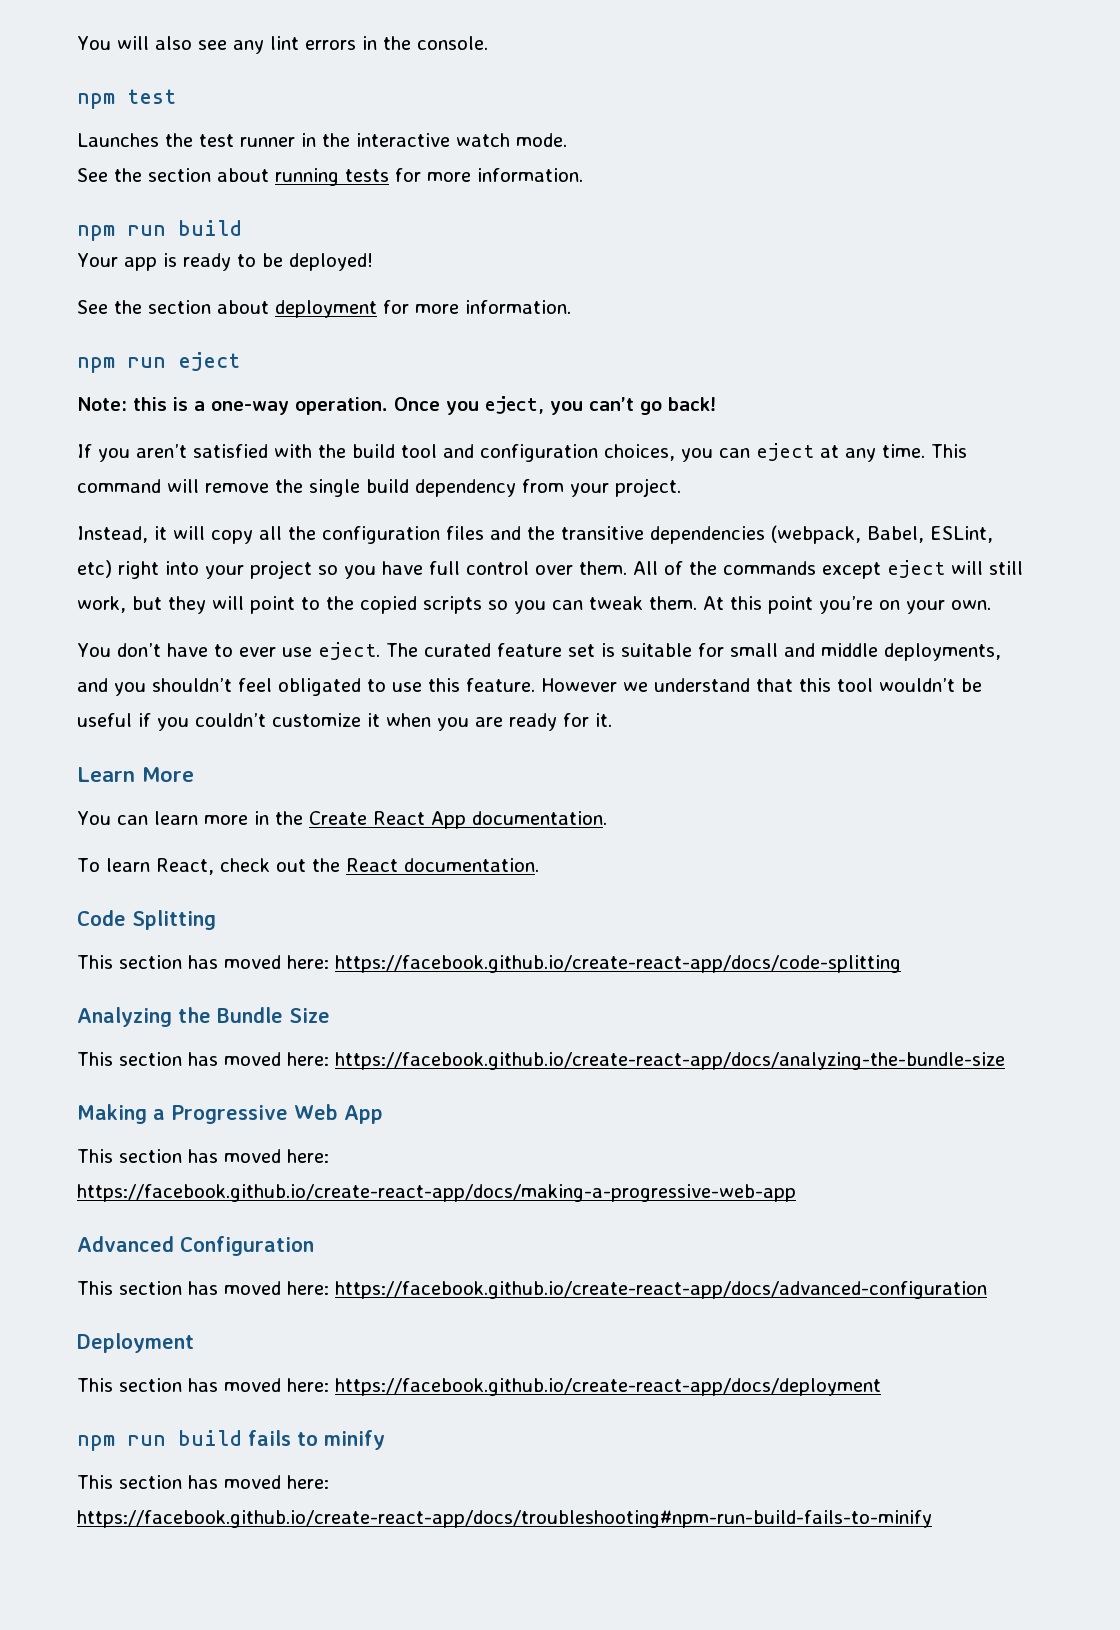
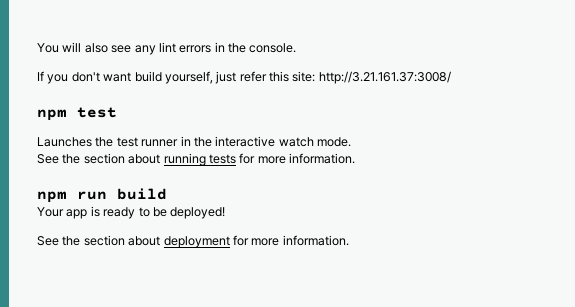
+ If you don't want build yourself, just refer this site: http://3.21.161.37:3008/
- npm run eject
- Note: this is a one-way operation. Once you eject, you can’t go back!
- If you aren’t satisfied with the build tool and configuration choices, you can eject at any time. This command will remove the single build dependency from your project.
- Instead, it will copy all the configuration files and the transitive dependencies (webpack, Babel, ESLint, etc) right into your project so you have full control over them. All of the commands except eject will still work, but they will point to the copied scripts so you can tweak them. At this point you’re on your own.
- You don’t have to ever use eject. The curated feature set is suitable for small and middle deployments, and you shouldn’t feel obligated to use this feature. However we understand that this tool wouldn’t be useful if you couldn’t customize it when you are ready for it.
- Learn More
- You can learn more in the Create React App documentation.
- To learn React, check out the React documentation.
- Code Splitting
- This section has moved here: https://facebook.github.io/create-react-app/docs/code-splitting
- Analyzing the Bundle Size
- This section has moved here: https://facebook.github.io/create-react-app/docs/analyzing-the-bundle-size
- Making a Progressive Web App
- This section has moved here: https://facebook.github.io/create-react-app/docs/making-a-progressive-web-app
- Advanced Configuration
- This section has moved here: https://facebook.github.io/create-react-app/docs/advanced-configuration
- Deployment
- This section has moved here: https://facebook.github.io/create-react-app/docs/deployment
- npm run build fails to minify
- This section has moved here: https://facebook.github.io/create-react-app/docs/troubleshooting#npm-run-build-fails-to-minify

